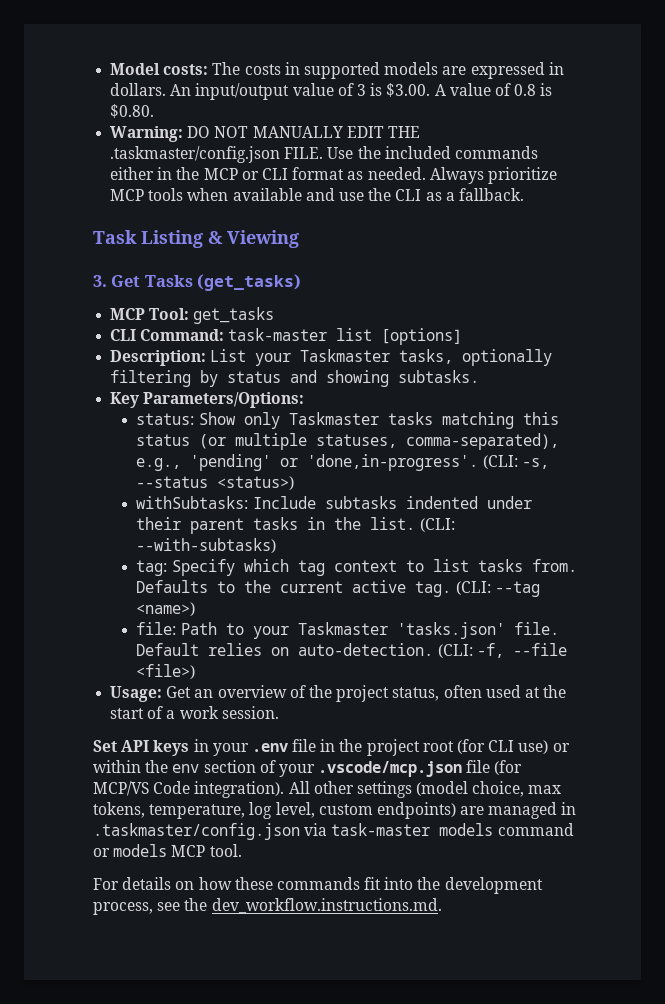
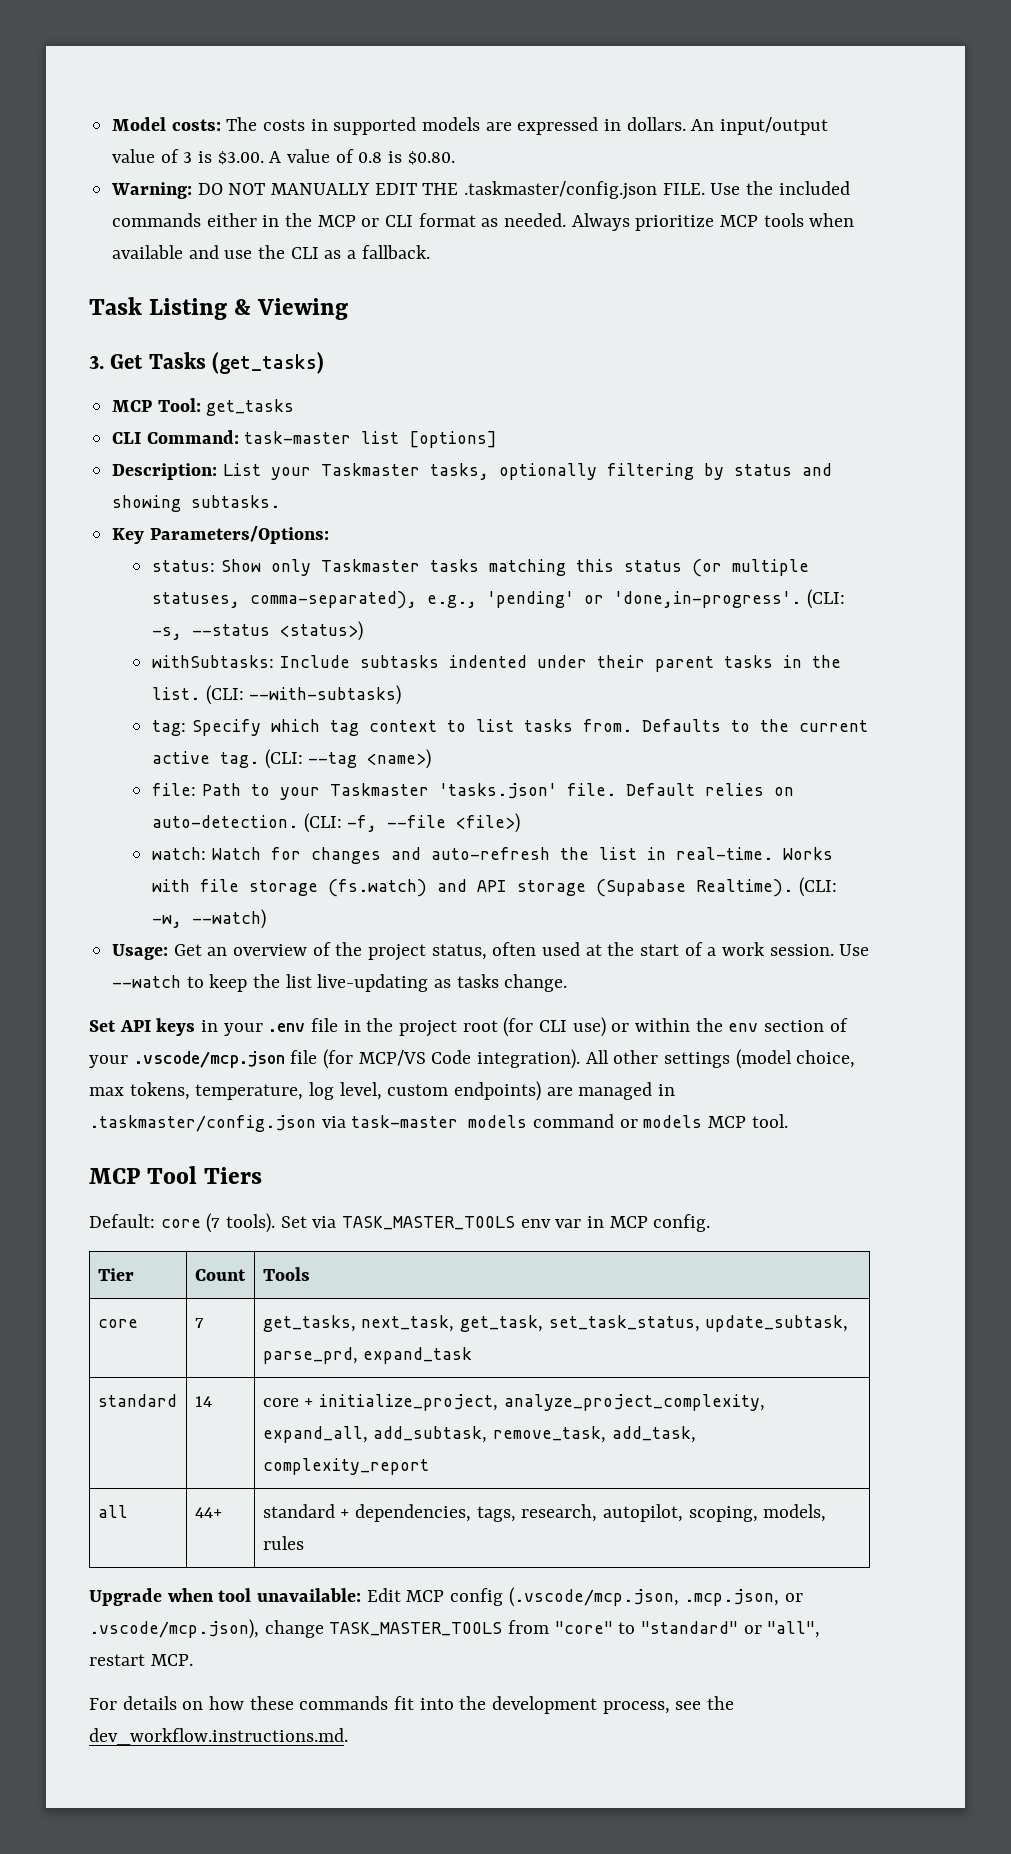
+ watch: Watch for changes and auto-refresh the list in real-time. Works with file storage (fs.watch) and API storage (Supabase Realtime). (CLI: -w, --watch)
+ Use --watch to keep the list live-updating as tasks change.
+ MCP Tool Tiers
+ Default: core (7 tools). Set via TASK_MASTER_TOOLS env var in MCP config.
+ Tier | Count | Tools
+ core | 7 | get_tasks, next_task, get_task, set_task_status, update_subtask, parse_prd, expand_task
+ standard | 14 | core + initialize_project, analyze_project_complexity, expand_all, add_subtask, remove_task, add_task, complexity_report
+ all | 44+ | standard + dependencies, tags, research, autopilot, scoping, models, rules
+ Upgrade when tool unavailable: Edit MCP config (.vscode/mcp.json, .mcp.json, or .vscode/mcp.json), change TASK_MASTER_TOOLS from "core" to "standard" or "all", restart MCP.

